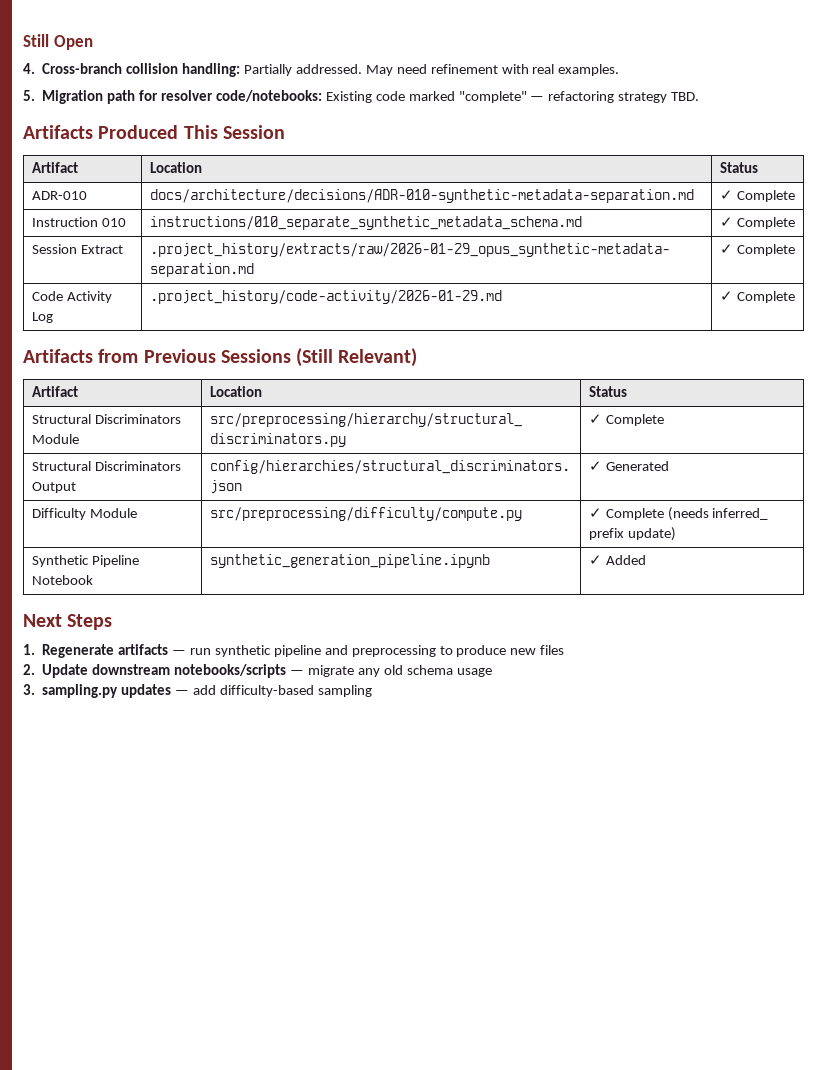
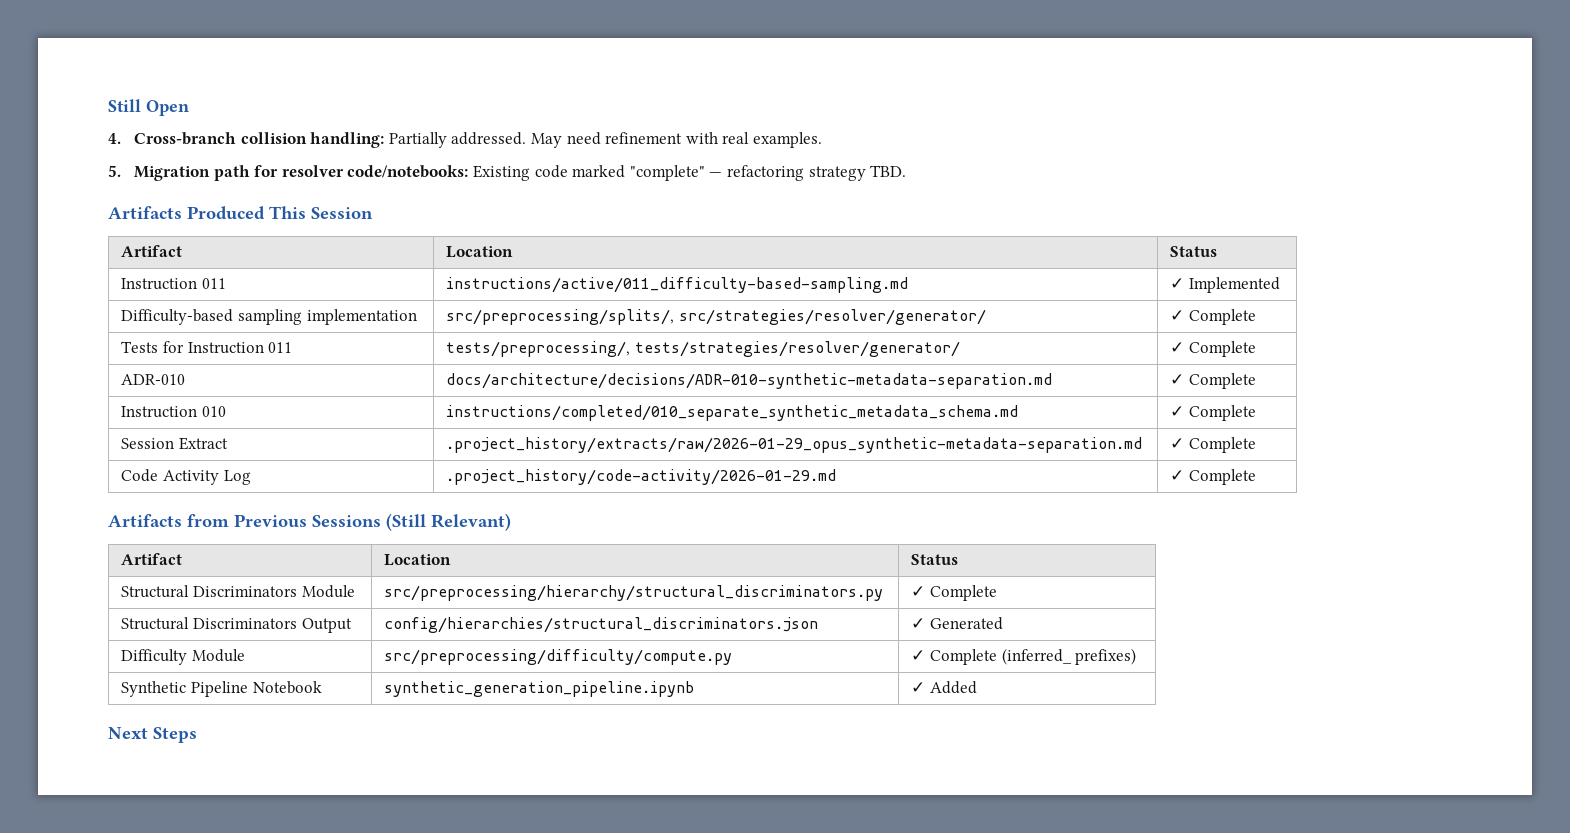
+ Instruction 011 | instructions/active/011_difficulty-based-sampling.md | ✓ Implemented
+ Difficulty-based sampling implementation | src/preprocessing/splits/, src/strategies/resolver/generator/ | ✓ Complete
+ Tests for Instruction 011 | tests/preprocessing/, tests/strategies/resolver/generator/ | ✓ Complete
- Instruction 010 | instructions/010_separate_synthetic_metadata_schema.md | ✓ Complete
+ Instruction 010 | instructions/completed/010_separate_synthetic_metadata_schema.md | ✓ Complete
- Difficulty Module | src/preprocessing/difficulty/compute.py | ✓ Complete (needs inferred_ prefix update)
+ Difficulty Module | src/preprocessing/difficulty/compute.py | ✓ Complete (inferred_ prefixes)
- 1. Regenerate artifacts — run synthetic pipeline and preprocessing to produce new files
- 2. Update downstream notebooks/scripts — migrate any old schema usage
- 3. sampling.py updates — add difficulty-based sampling

